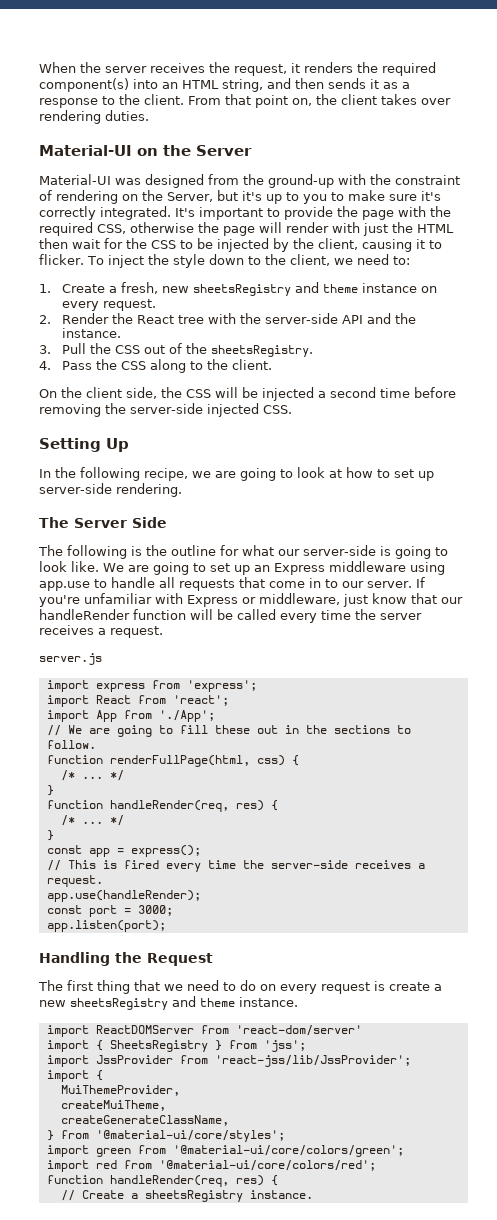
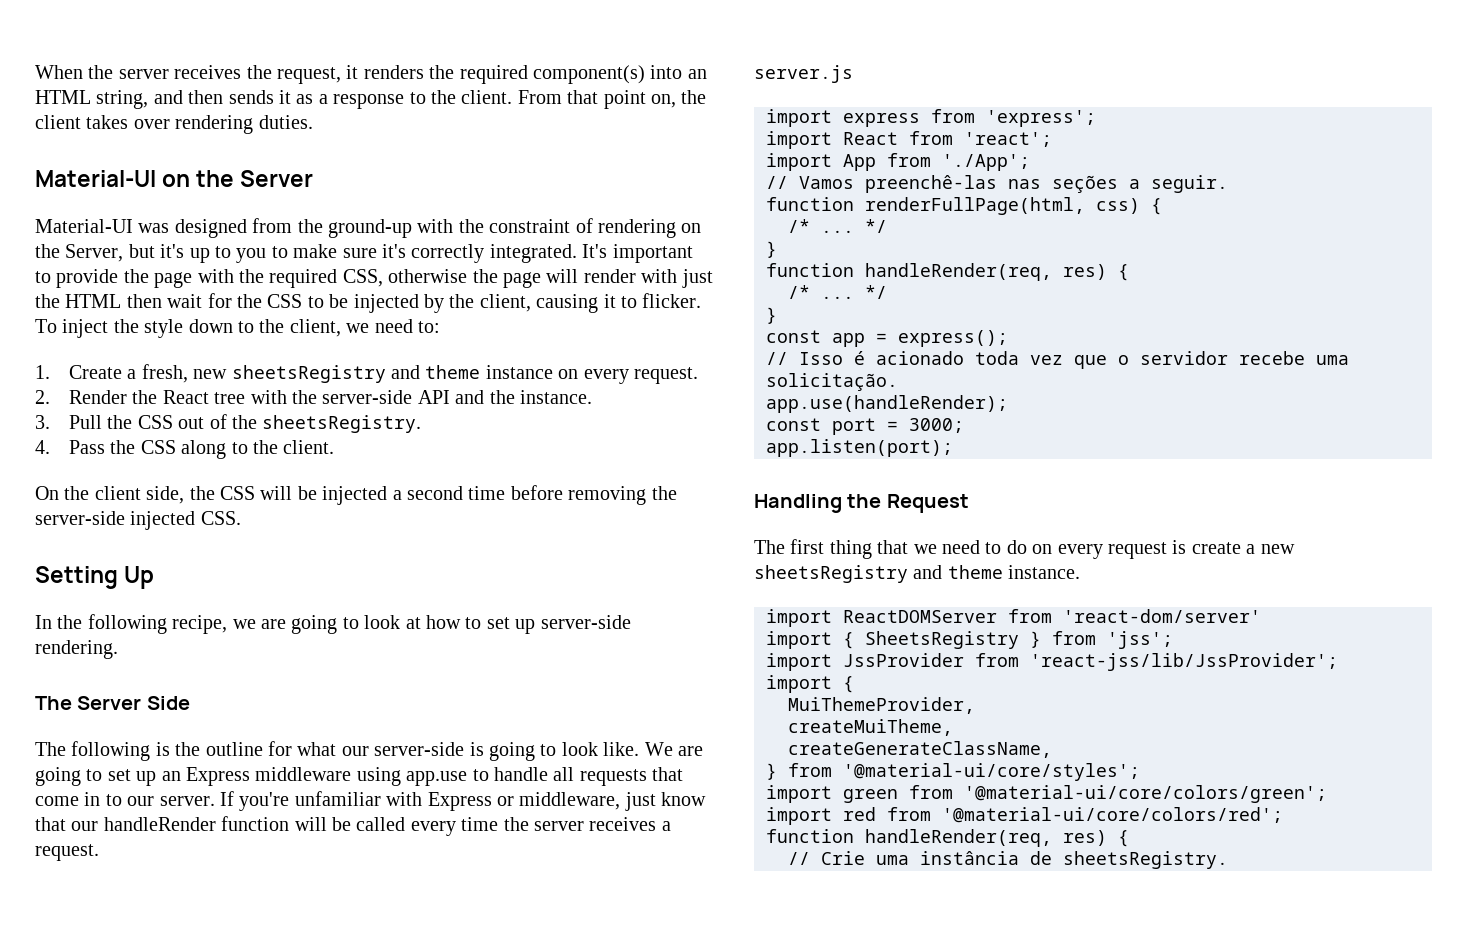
- // We are going to fill these out in the sections to follow.
+ // Vamos preenchê-las nas seções a seguir.
- // This is fired every time the server-side receives a request.
+ // Isso é acionado toda vez que o servidor recebe uma solicitação.
- // Create a sheetsRegistry instance.
+ // Crie uma instância de sheetsRegistry.

